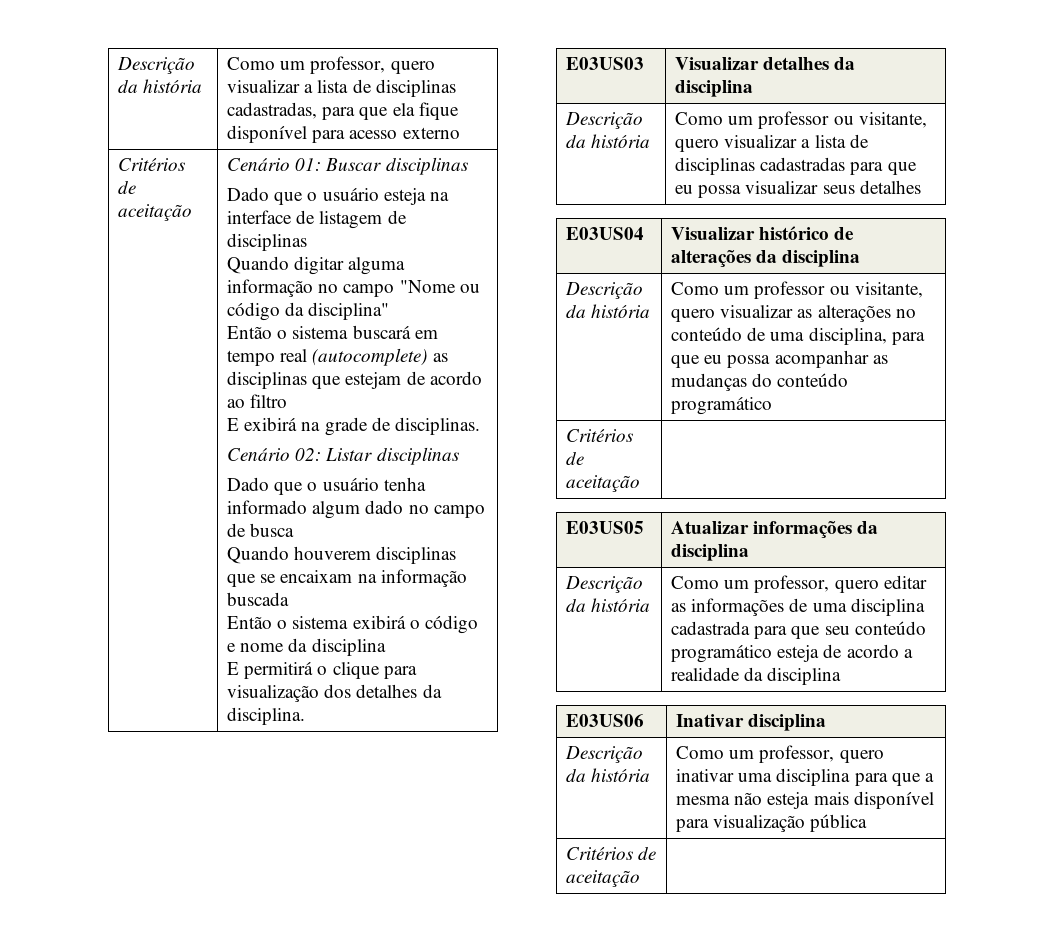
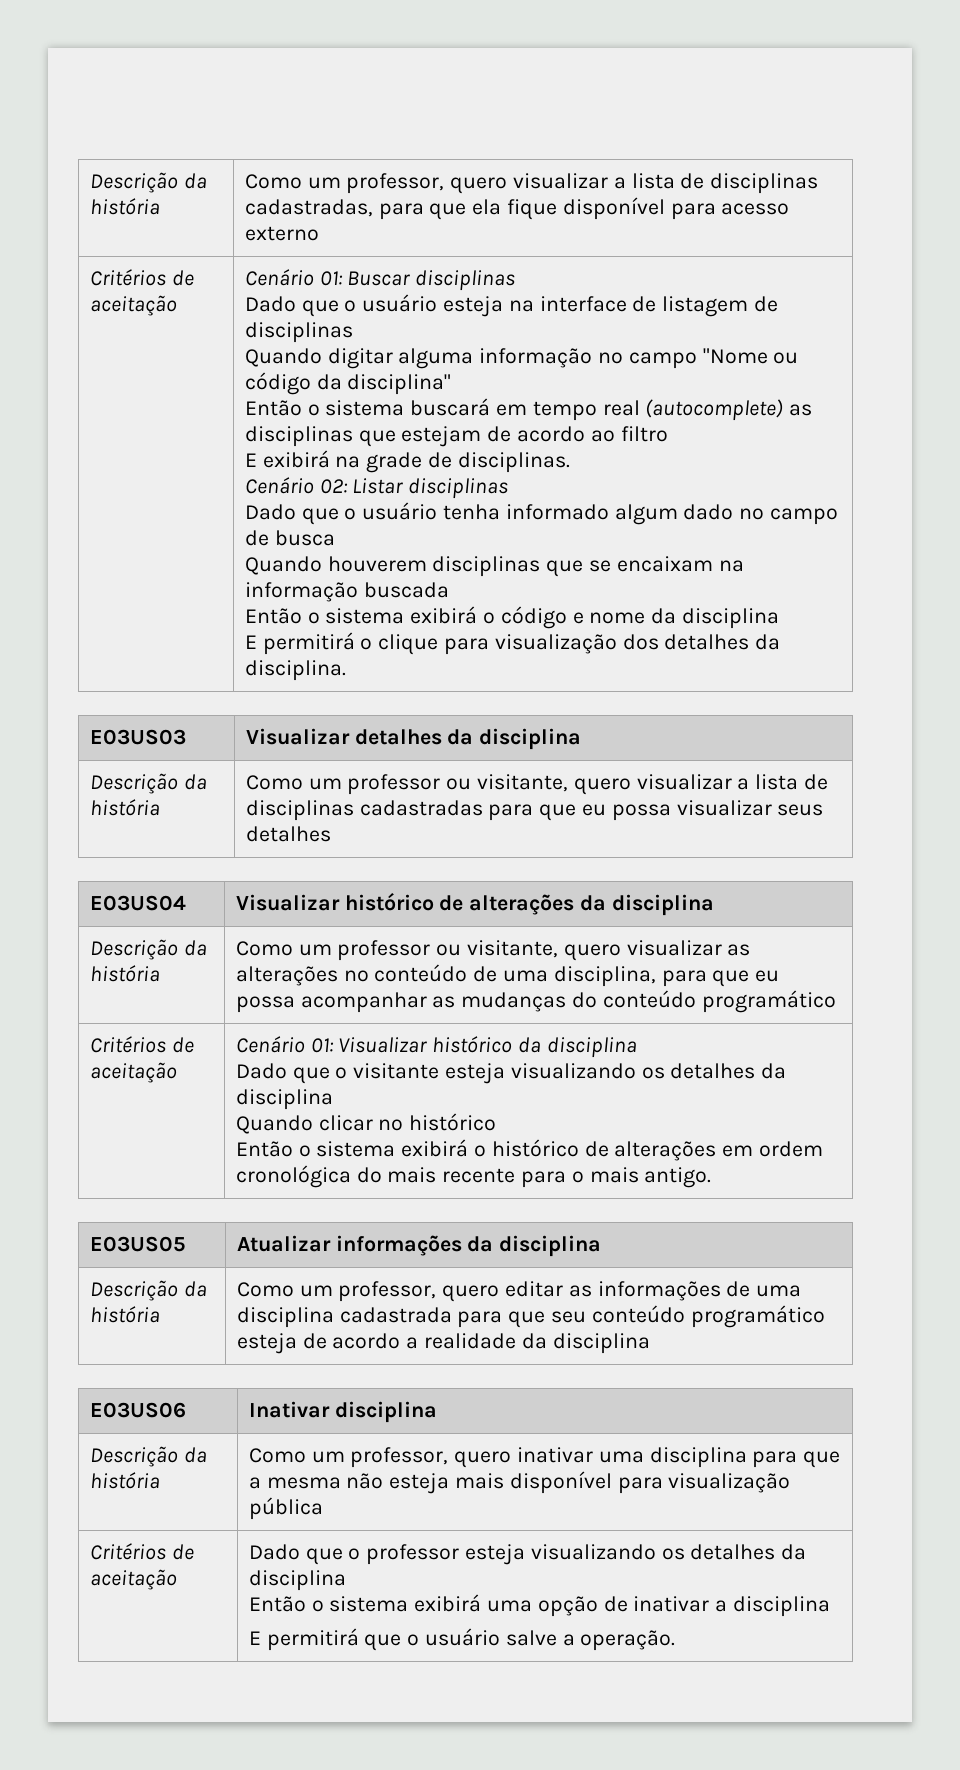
+ Cenário 01: Visualizar histórico da disciplina
+ Dado que o visitante esteja visualizando os detalhes da disciplina
+ Quando clicar no histórico
+ Então o sistema exibirá o histórico de alterações em ordem cronológica do mais recente para o mais antigo.
  Descrição da história | Como um professor, quero inativar uma disciplina para que a mesma não esteja mais disponível para visualização pública
- Critérios de aceitação |
+ Critérios de aceitação | Dado que o professor esteja visualizando os detalhes da disciplina
+ Então o sistema exibirá uma opção de inativar a disciplina
+ E permitirá que o usuário salve a operação.

